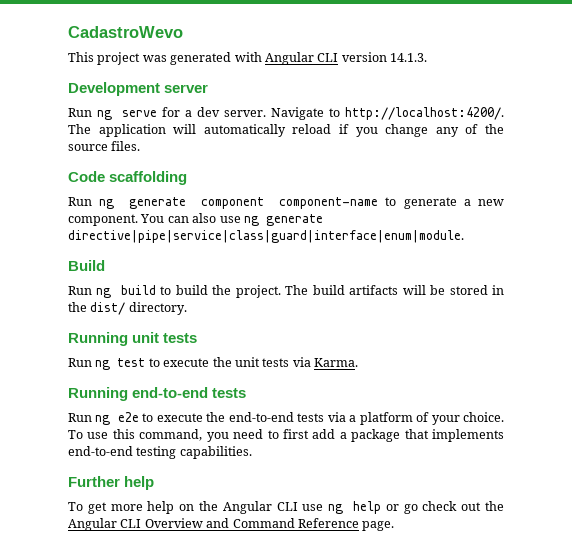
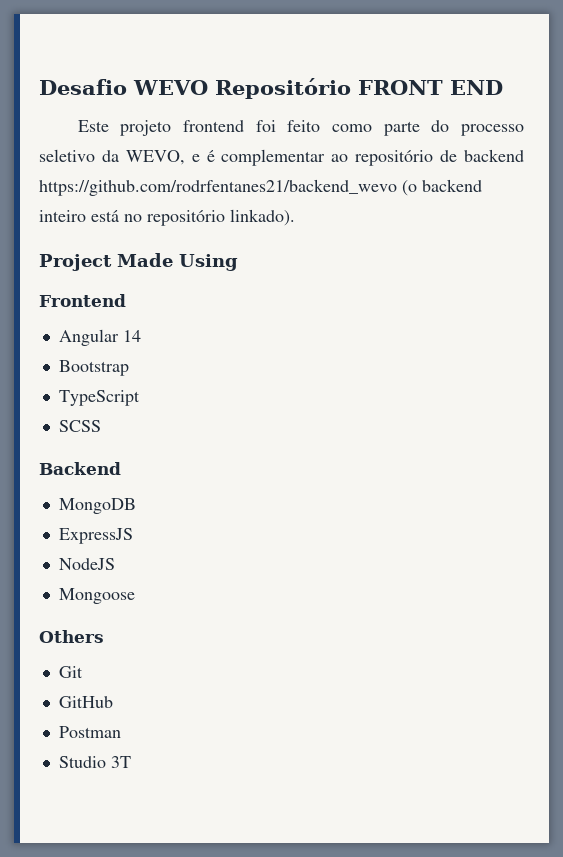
- CadastroWevo
- This project was generated with Angular CLI version 14.1.3.
- Development server
- Run ng serve for a dev server. Navigate to http://localhost:4200/. The application will automatically reload if you change any of the source files.
- Code scaffolding
- Run ng generate component component-name to generate a new component. You can also use ng generate directive|pipe|service|class|guard|interface|enum|module.
- Build
- Run ng build to build the project. The build artifacts will be stored in the dist/ directory.
- Running unit tests
- Run ng test to execute the unit tests via Karma.
- Running end-to-end tests
- Run ng e2e to execute the end-to-end tests via a platform of your choice. To use this command, you need to first add a package that implements end-to-end testing capabilities.
- Further help
- To get more help on the Angular CLI use ng help or go check out the Angular CLI Overview and Command Reference page.
+ Desafio WEVO Repositório FRONT END
+ Este projeto frontend foi feito como parte do processo seletivo da WEVO, e é complementar ao repositório de backend https://github.com/rodrfentanes21/backend_wevo (o backend inteiro está no repositório linkado).
+ Project Made Using
+ Frontend
+ Angular 14
+ Bootstrap
+ TypeScript
+ SCSS
+ Backend
+ MongoDB
+ ExpressJS
+ NodeJS
+ Mongoose
+ Others
+ Git
+ GitHub
+ Postman
+ Studio 3T

